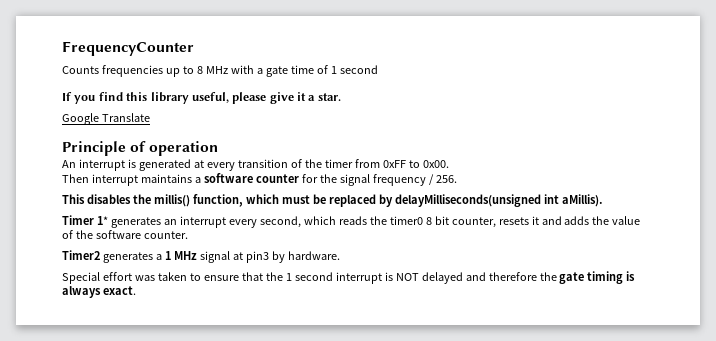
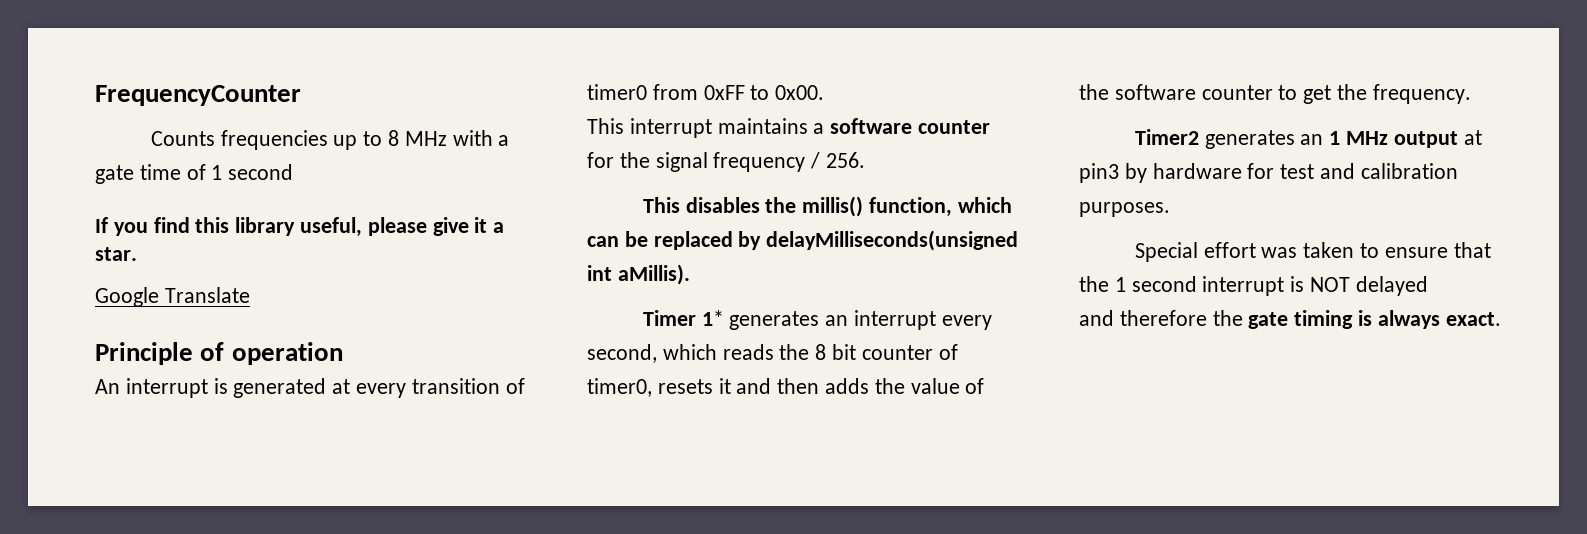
- An interrupt is generated at every transition of the timer from 0xFF to 0x00.
+ An interrupt is generated at every transition of timer0 from 0xFF to 0x00.
- Then interrupt maintains a software counter for the signal frequency / 256.
+ This interrupt maintains a software counter for the signal frequency / 256.
- This disables the millis() function, which must be replaced by delayMilliseconds(unsigned int aMillis).
+ This disables the millis() function, which can be replaced by delayMilliseconds(unsigned int aMillis).
- Timer 1* generates an interrupt every second, which reads the timer0 8 bit counter, resets it and adds the value of the software counter.
+ Timer 1* generates an interrupt every second, which reads the 8 bit counter of timer0, resets it and then adds the value of the software counter to get the frequency.
- Timer2 generates a 1 MHz signal at pin3 by hardware.
+ Timer2 generates an 1 MHz output at pin3 by hardware for test and calibration purposes.
- Special effort was taken to ensure that the 1 second interrupt is NOT delayed and therefore the gate timing is always exact.
+ Special effort was taken to ensure that the 1 second interrupt is NOT delayed
+ and therefore the gate timing is always exact.

